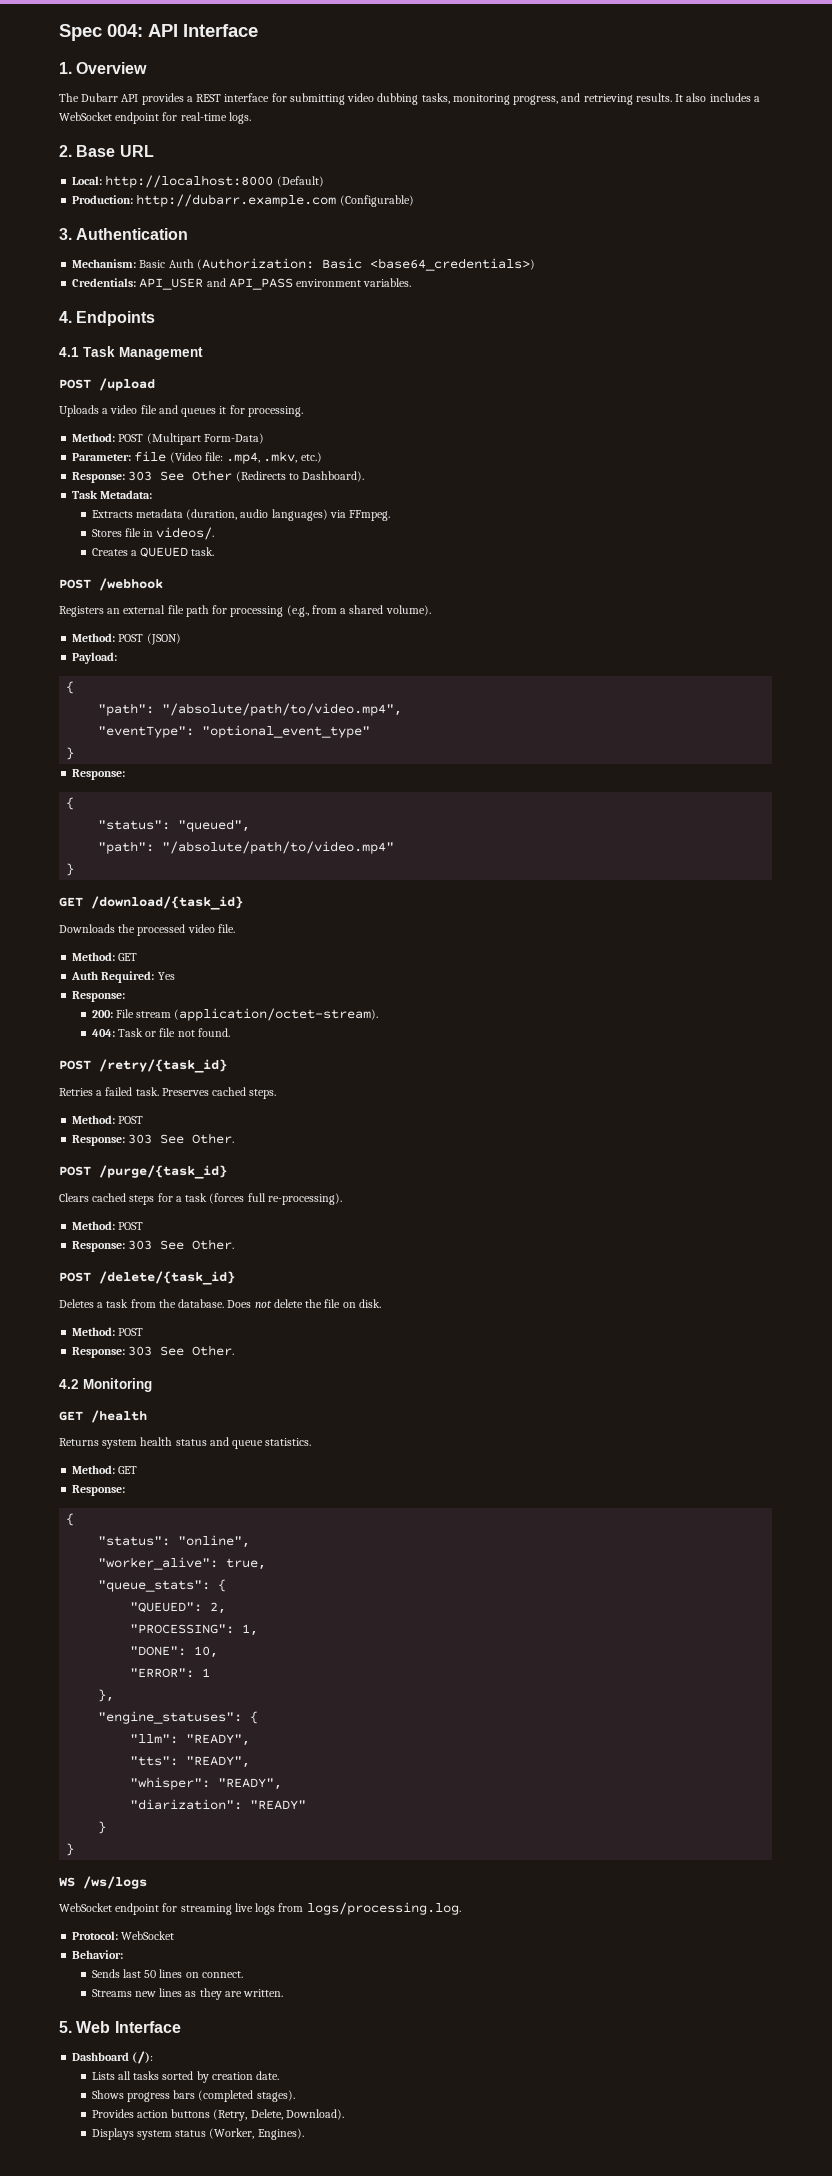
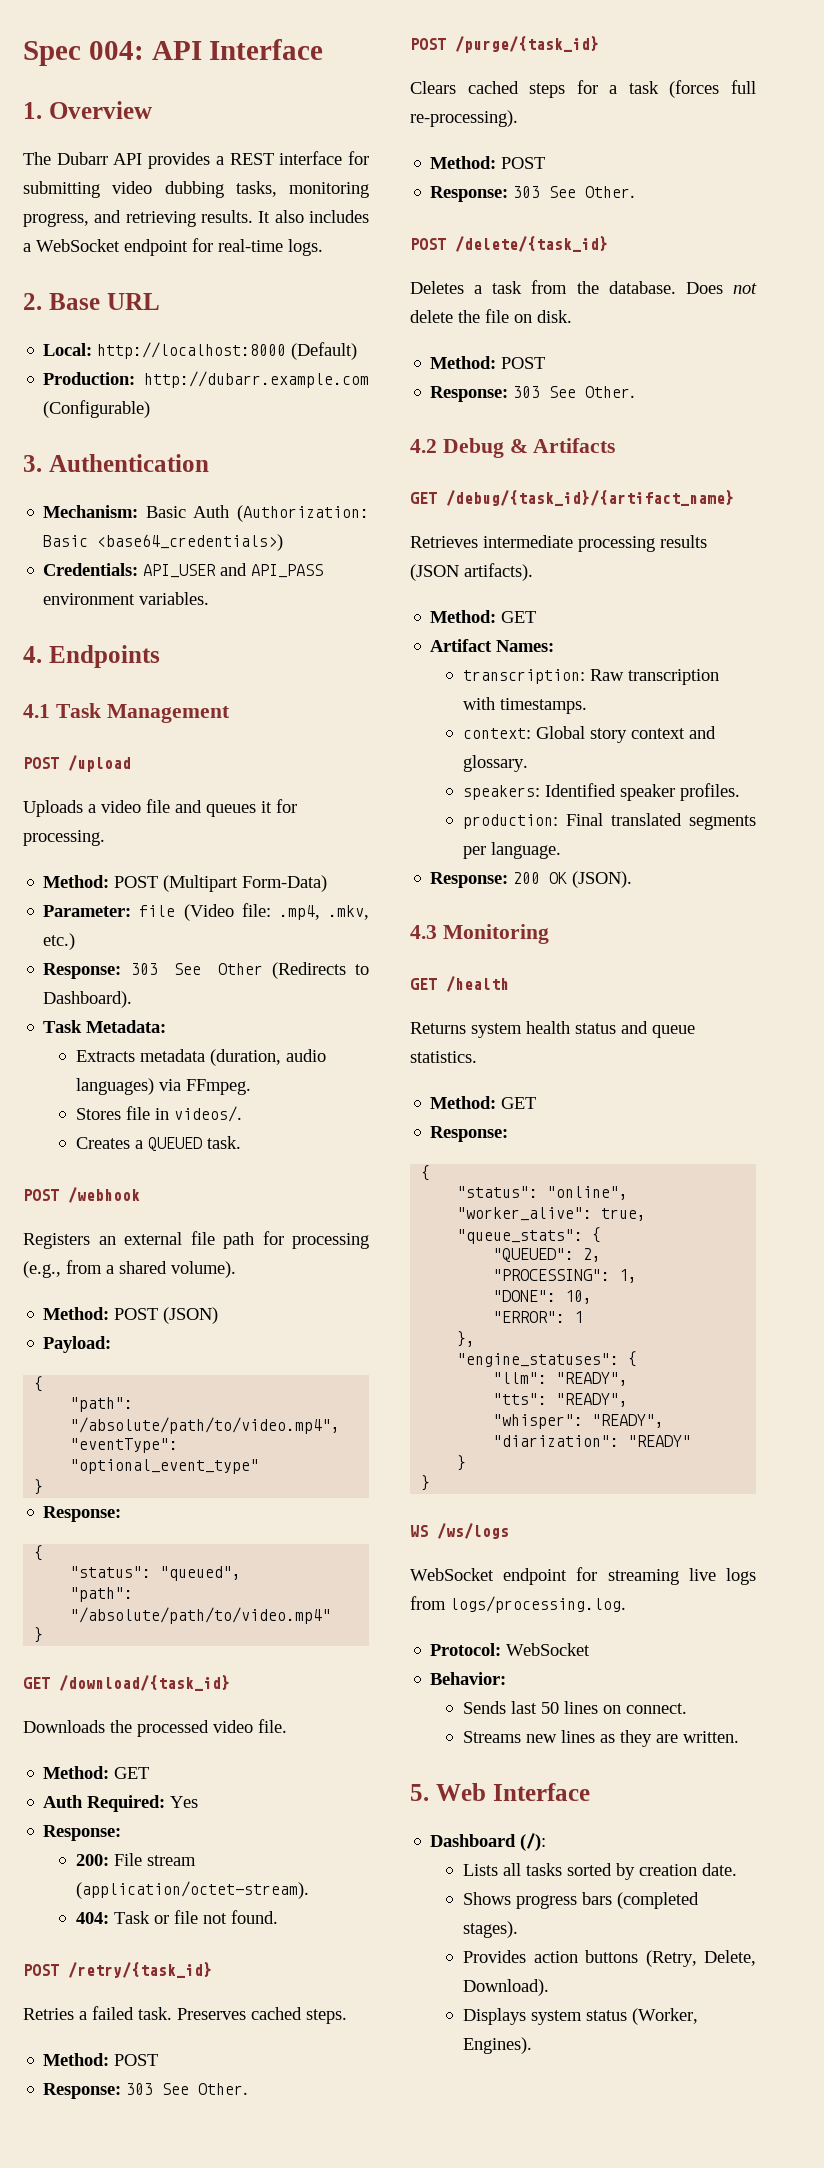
- 4.2 Monitoring
+ 4.2 Debug & Artifacts
+ GET /debug/{task_id}/{artifact_name}
+ Retrieves intermediate processing results (JSON artifacts).
+ Method: GET
+ Artifact Names:
+ transcription: Raw transcription with timestamps.
+ context: Global story context and glossary.
+ speakers: Identified speaker profiles.
+ production: Final translated segments per language.
+ Response: 200 OK (JSON).
+ 4.3 Monitoring

